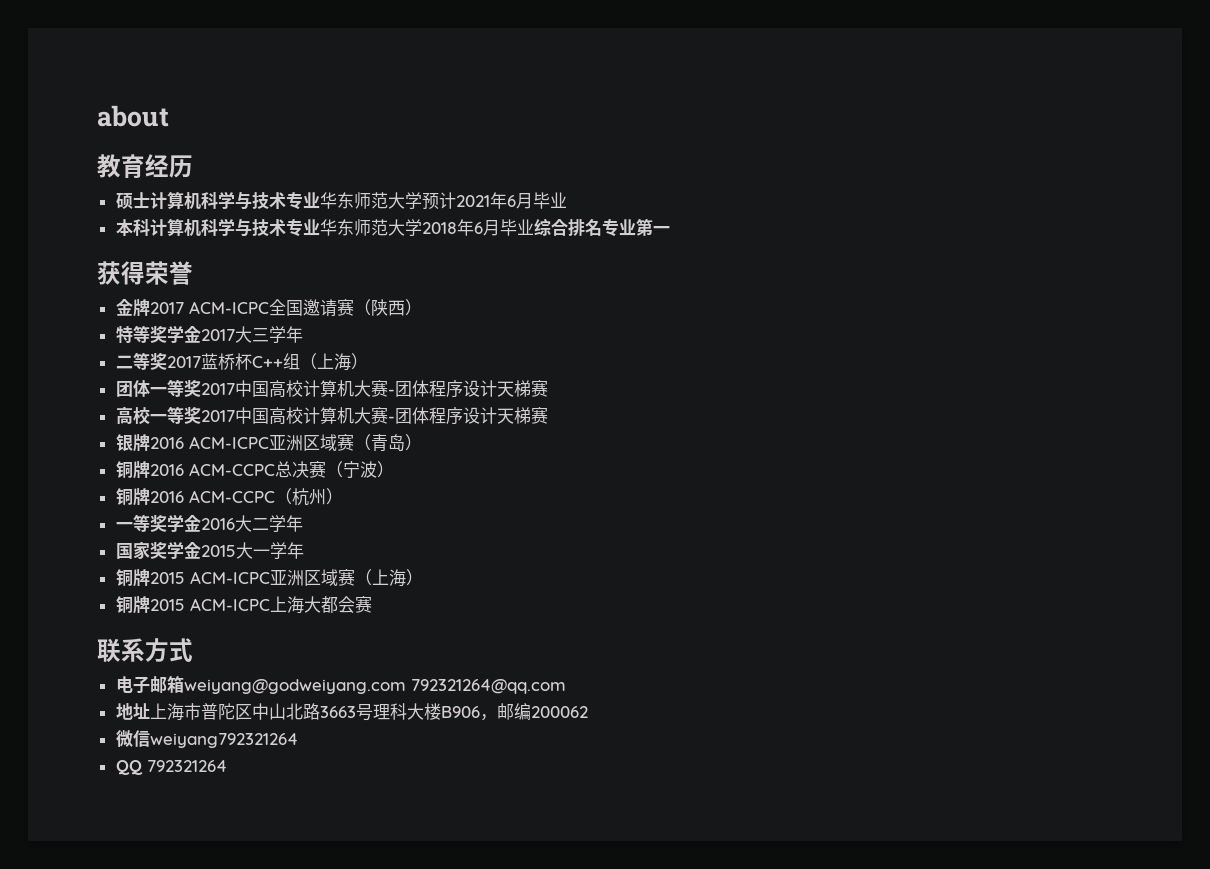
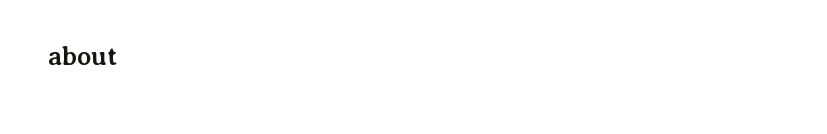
- 教育经历
- 硕士计算机科学与技术专业华东师范大学预计2021年6月毕业
- 本科计算机科学与技术专业华东师范大学2018年6月毕业综合排名专业第一
- 获得荣誉
- 金牌2017 ACM-ICPC全国邀请赛（陕西）
- 特等奖学金2017大三学年
- 二等奖2017蓝桥杯C++组（上海）
- 团体一等奖2017中国高校计算机大赛-团体程序设计天梯赛
- 高校一等奖2017中国高校计算机大赛-团体程序设计天梯赛
- 银牌2016 ACM-ICPC亚洲区域赛（青岛）
- 铜牌2016 ACM-CCPC总决赛（宁波）
- 铜牌2016 ACM-CCPC（杭州）
- 一等奖学金2016大二学年
- 国家奖学金2015大一学年
- 铜牌2015 ACM-ICPC亚洲区域赛（上海）
- 铜牌2015 ACM-ICPC上海大都会赛
- 联系方式
- 电子邮箱weiyang@godweiyang.com 792321264@qq.com
- 地址上海市普陀区中山北路3663号理科大楼B906，邮编200062
- 微信weiyang792321264
- QQ 792321264

